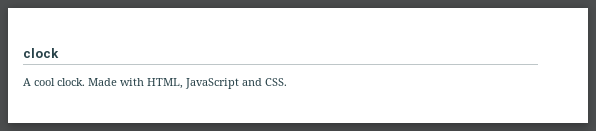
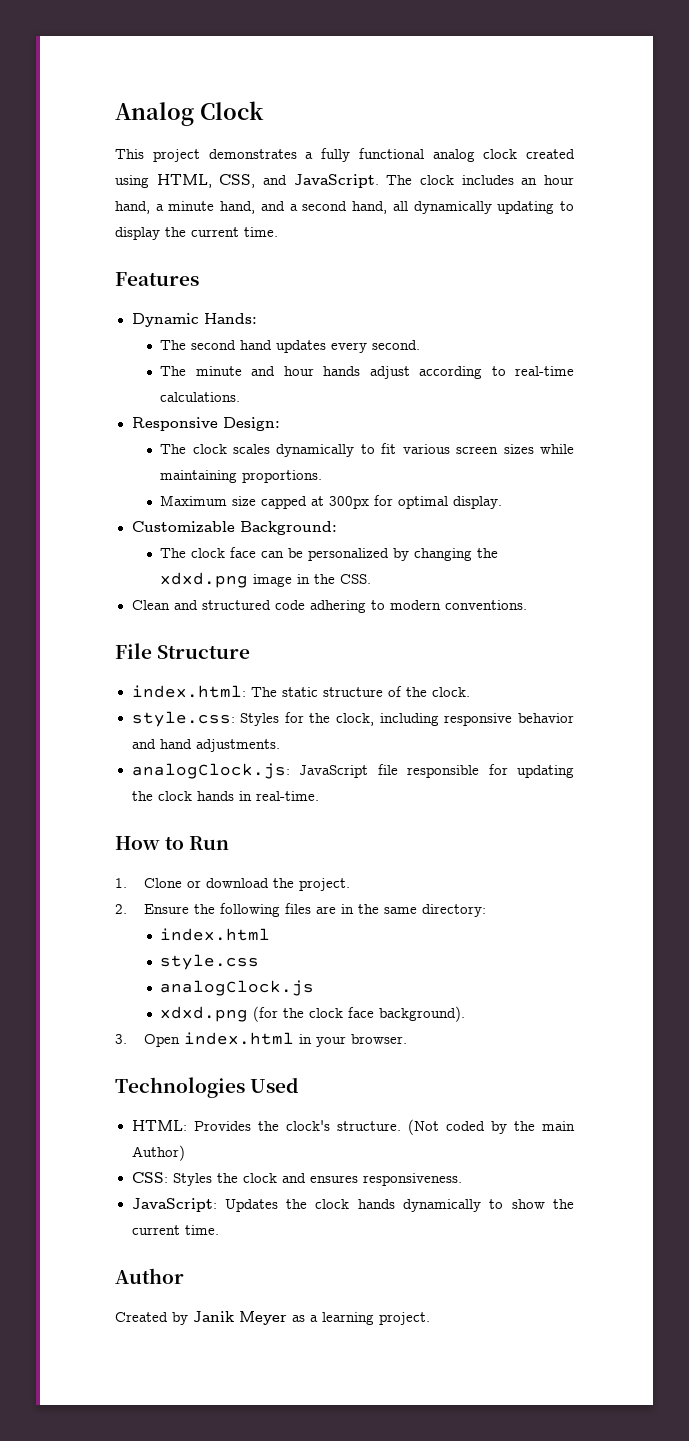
- clock
- A cool clock. Made with HTML, JavaScript and CSS.
+ Analog Clock
+ This project demonstrates a fully functional analog clock created using HTML, CSS, and JavaScript. The clock includes an hour hand, a minute hand, and a second hand, all dynamically updating to display the current time.
+ Features
+ Dynamic Hands:
+ The second hand updates every second.
+ The minute and hour hands adjust according to real-time calculations.
+ Responsive Design:
+ The clock scales dynamically to fit various screen sizes while maintaining proportions.
+ Maximum size capped at 300px for optimal display.
+ Customizable Background:
+ The clock face can be personalized by changing the xdxd.png image in the CSS.
+ Clean and structured code adhering to modern conventions.
+ File Structure
+ index.html: The static structure of the clock.
+ style.css: Styles for the clock, including responsive behavior and hand adjustments.
+ analogClock.js: JavaScript file responsible for updating the clock hands in real-time.
+ How to Run
+ 1. Clone or download the project.
+ 2. Ensure the following files are in the same directory:
+ index.html
+ style.css
+ analogClock.js
+ xdxd.png (for the clock face background).
+ 3. Open index.html in your browser.
+ Technologies Used
+ HTML: Provides the clock's structure. (Not coded by the main Author)
+ CSS: Styles the clock and ensures responsiveness.
+ JavaScript: Updates the clock hands dynamically to show the current time.
+ Author
+ Created by Janik Meyer as a learning project.

